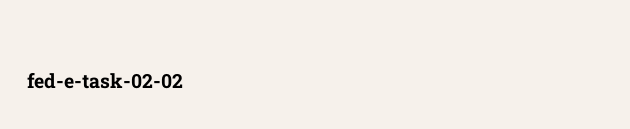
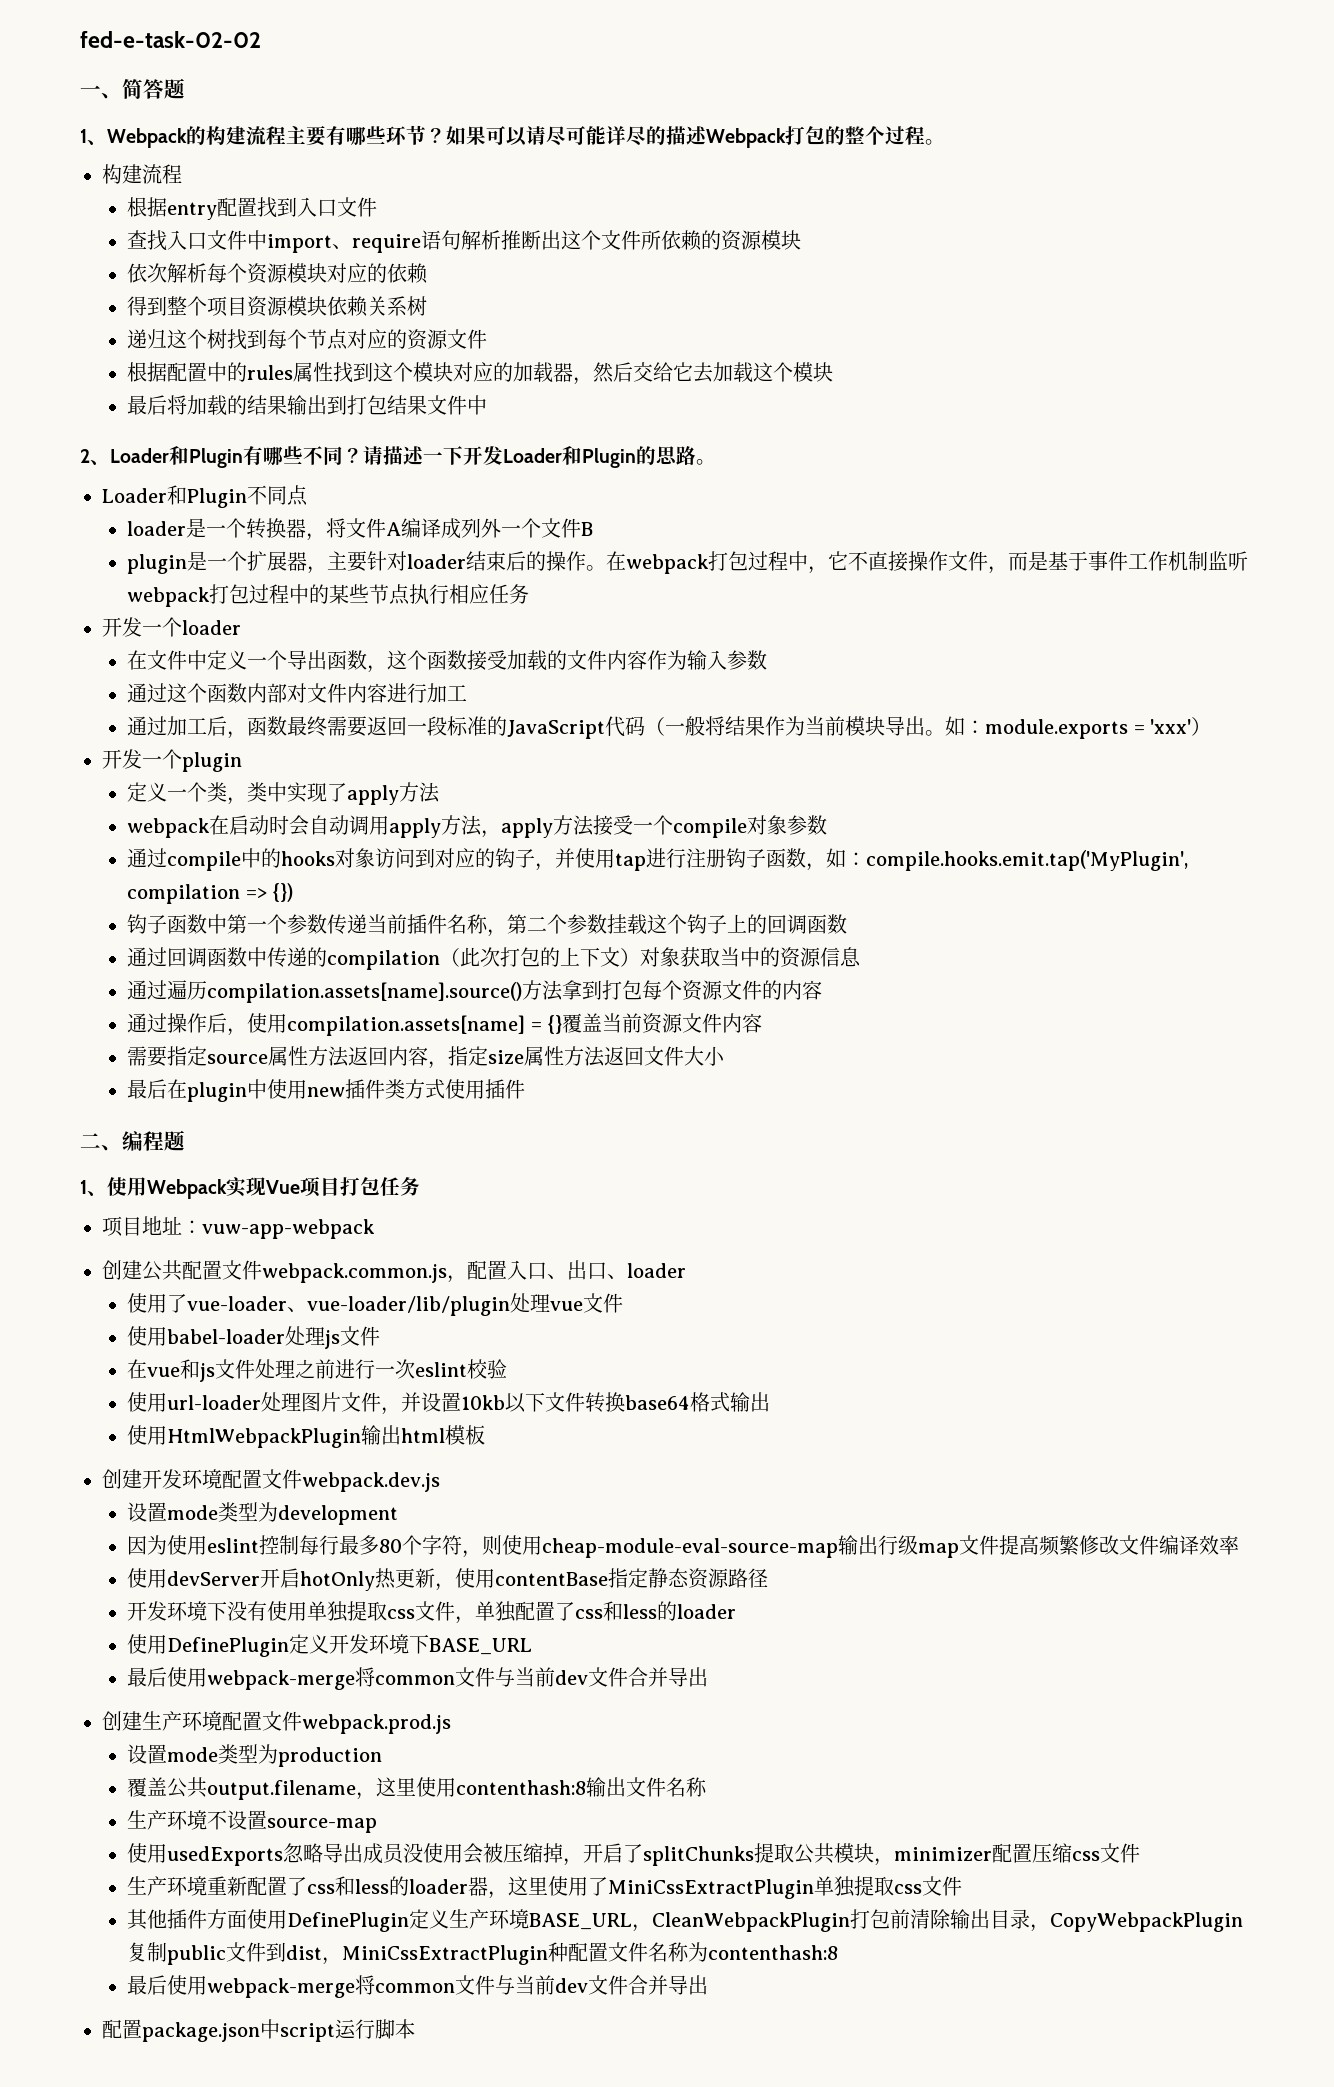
+ 一、简答题
+ 1、Webpack的构建流程主要有哪些环节？如果可以请尽可能详尽的描述Webpack打包的整个过程。
+ 构建流程
+ 根据entry配置找到入口文件
+ 查找入口文件中import、require语句解析推断出这个文件所依赖的资源模块
+ 依次解析每个资源模块对应的依赖
+ 得到整个项目资源模块依赖关系树
+ 递归这个树找到每个节点对应的资源文件
+ 根据配置中的rules属性找到这个模块对应的加载器，然后交给它去加载这个模块
+ 最后将加载的结果输出到打包结果文件中
+ 2、Loader和Plugin有哪些不同？请描述一下开发Loader和Plugin的思路。
+ Loader和Plugin不同点
+ loader是一个转换器，将文件A编译成列外一个文件B
+ plugin是一个扩展器，主要针对loader结束后的操作。在webpack打包过程中，它不直接操作文件，而是基于事件工作机制监听webpack打包过程中的某些节点执行相应任务
+ 开发一个loader
+ 在文件中定义一个导出函数，这个函数接受加载的文件内容作为输入参数
+ 通过这个函数内部对文件内容进行加工
+ 通过加工后，函数最终需要返回一段标准的JavaScript代码（一般将结果作为当前模块导出。如：module.exports = 'xxx'）
+ 开发一个plugin
+ 定义一个类，类中实现了apply方法
+ webpack在启动时会自动调用apply方法，apply方法接受一个compile对象参数
+ 通过compile中的hooks对象访问到对应的钩子，并使用tap进行注册钩子函数，如：compile.hooks.emit.tap('MyPlugin', compilation => {})
+ 钩子函数中第一个参数传递当前插件名称，第二个参数挂载这个钩子上的回调函数
+ 通过回调函数中传递的compilation（此次打包的上下文）对象获取当中的资源信息
+ 通过遍历compilation.assets[name].source()方法拿到打包每个资源文件的内容
+ 通过操作后，使用compilation.assets[name] = {}覆盖当前资源文件内容
+ 需要指定source属性方法返回内容，指定size属性方法返回文件大小
+ 最后在plugin中使用new插件类方式使用插件
+ 二、编程题
+ 1、使用Webpack实现Vue项目打包任务
+ 项目地址：vuw-app-webpack
+ 创建公共配置文件webpack.common.js，配置入口、出口、loader
+ 使用了vue-loader、vue-loader/lib/plugin处理vue文件
+ 使用babel-loader处理js文件
+ 在vue和js文件处理之前进行一次eslint校验
+ 使用url-loader处理图片文件，并设置10kb以下文件转换base64格式输出
+ 使用HtmlWebpackPlugin输出html模板
+ 创建开发环境配置文件webpack.dev.js
+ 设置mode类型为development
+ 因为使用eslint控制每行最多80个字符，则使用cheap-module-eval-source-map输出行级map文件提高频繁修改文件编译效率
+ 使用devServer开启hotOnly热更新，使用contentBase指定静态资源路径
+ 开发环境下没有使用单独提取css文件，单独配置了css和less的loader
+ 使用DefinePlugin定义开发环境下BASE_URL
+ 最后使用webpack-merge将common文件与当前dev文件合并导出
+ 创建生产环境配置文件webpack.prod.js
+ 设置mode类型为production
+ 覆盖公共output.filename，这里使用contenthash:8输出文件名称
+ 生产环境不设置source-map
+ 使用usedExports忽略导出成员没使用会被压缩掉，开启了splitChunks提取公共模块，minimizer配置压缩css文件
+ 生产环境重新配置了css和less的loader器，这里使用了MiniCssExtractPlugin单独提取css文件
+ 其他插件方面使用DefinePlugin定义生产环境BASE_URL，CleanWebpackPlugin打包前清除输出目录，CopyWebpackPlugin复制public文件到dist，MiniCssExtractPlugin种配置文件名称为contenthash:8
+ 最后使用webpack-merge将common文件与当前dev文件合并导出
+ 配置package.json中script运行脚本

